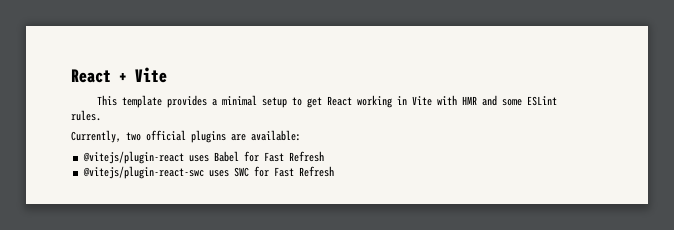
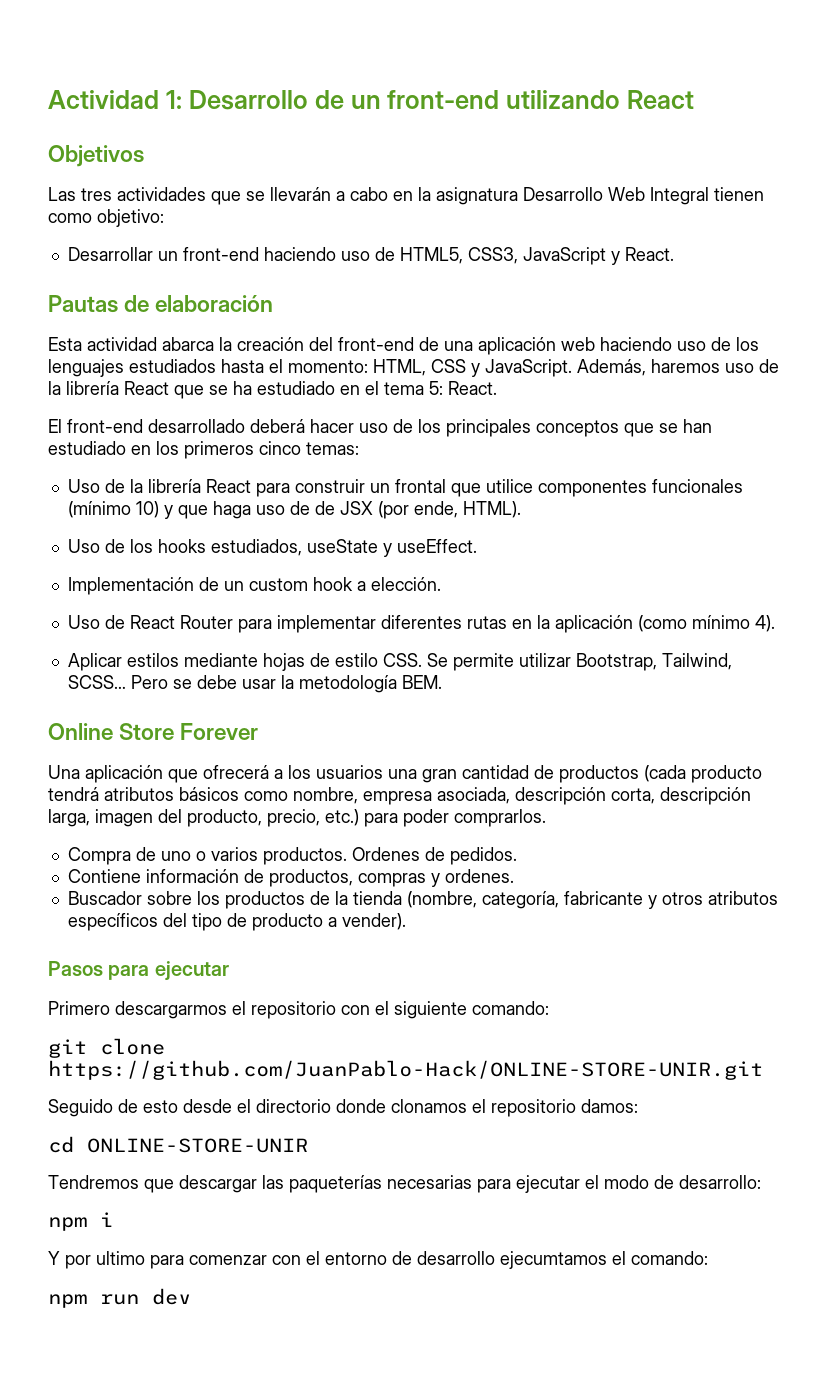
- React + Vite
- This template provides a minimal setup to get React working in Vite with HMR and some ESLint rules.
- Currently, two official plugins are available:
- @vitejs/plugin-react uses Babel for Fast Refresh
- @vitejs/plugin-react-swc uses SWC for Fast Refresh
+ Actividad 1: Desarrollo de un front-end utilizando React
+ Objetivos
+ Las tres actividades que se llevarán a cabo en la asignatura Desarrollo Web Integral tienen como objetivo:
+ Desarrollar un front-end haciendo uso de HTML5, CSS3, JavaScript y React.
+ Pautas de elaboración
+ Esta actividad abarca la creación del front-end de una aplicación web haciendo uso de los lenguajes estudiados hasta el momento: HTML, CSS y JavaScript. Además, haremos uso de la librería React que se ha estudiado en el tema 5: React.
+ El front-end desarrollado deberá hacer uso de los principales conceptos que se han estudiado en los primeros cinco temas:
+ Uso de la librería React para construir un frontal que utilice componentes funcionales (mínimo 10) y que haga uso de de JSX (por ende, HTML).
+ Uso de los hooks estudiados, useState y useEffect.
+ Implementación de un custom hook a elección.
+ Uso de React Router para implementar diferentes rutas en la aplicación (como mínimo 4).
+ Aplicar estilos mediante hojas de estilo CSS. Se permite utilizar Bootstrap, Tailwind, SCSS… Pero se debe usar la metodología BEM.
+ Online Store Forever
+ Una aplicación que ofrecerá a los usuarios una gran cantidad de productos (cada producto tendrá atributos básicos como nombre, empresa asociada, descripción corta, descripción larga, imagen del producto, precio, etc.) para poder comprarlos.
+ Compra de uno o varios productos. Ordenes de pedidos.
+ Contiene información de productos, compras y ordenes.
+ Buscador sobre los productos de la tienda (nombre, categoría, fabricante y otros atributos específicos del tipo de producto a vender).
+ Pasos para ejecutar
+ Primero descargarmos el repositorio con el siguiente comando:
+ git clone https://github.com/JuanPablo-Hack/ONLINE-STORE-UNIR.git
+ Seguido de esto desde el directorio donde clonamos el repositorio damos:
+ cd ONLINE-STORE-UNIR
+ Tendremos que descargar las paqueterías necesarias para ejecutar el modo de desarrollo:
+ npm i
+ Y por ultimo para comenzar con el entorno de desarrollo ejecumtamos el comando:
+ npm run dev

